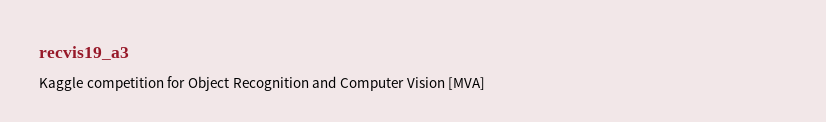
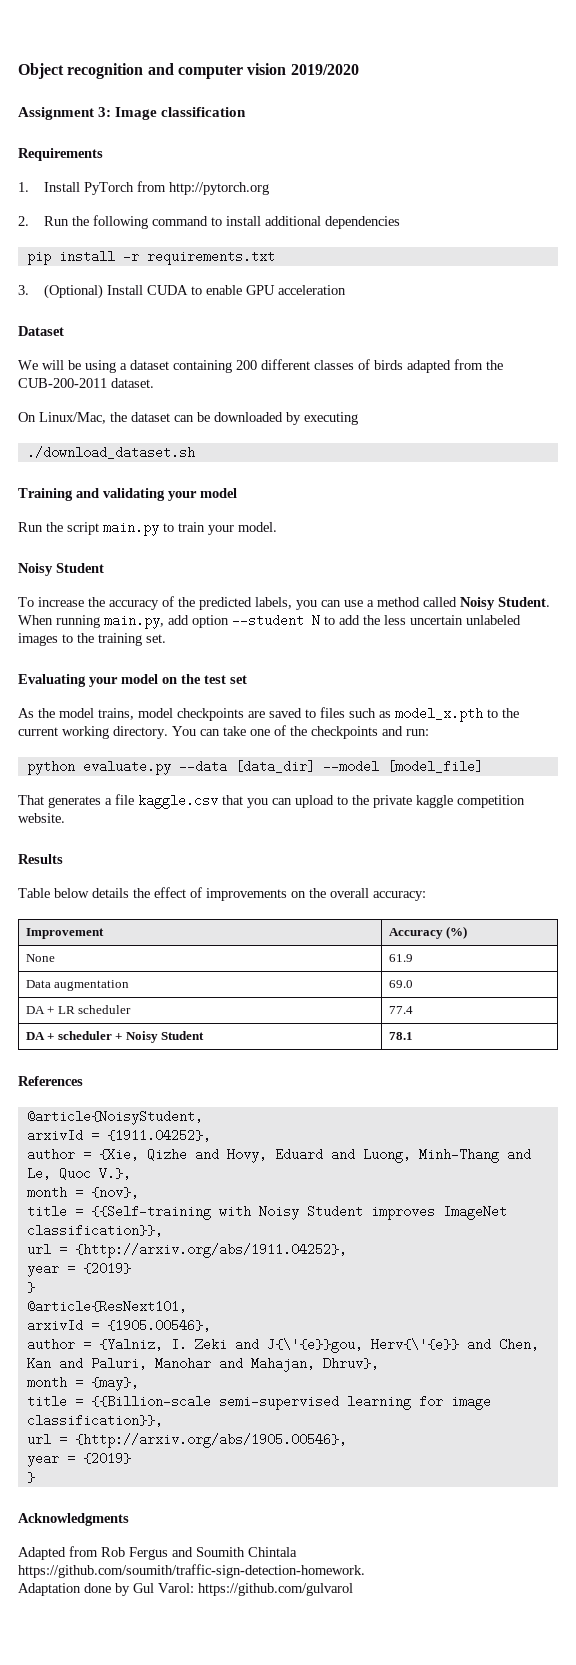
- recvis19_a3
- Kaggle competition for Object Recognition and Computer Vision [MVA]
+ Object recognition and computer vision 2019/2020
+ Assignment 3: Image classification
+ Requirements
+ 1. Install PyTorch from http://pytorch.org
+ 2. Run the following command to install additional dependencies
+ pip install -r requirements.txt
+ 3. (Optional) Install CUDA to enable GPU acceleration
+ Dataset
+ We will be using a dataset containing 200 different classes of birds adapted from the CUB-200-2011 dataset.
+ On Linux/Mac, the dataset can be downloaded by executing
+ ./download_dataset.sh
+ Training and validating your model
+ Run the script main.py to train your model.
+ Noisy Student
+ To increase the accuracy of the predicted labels, you can use a method called Noisy Student. When running main.py, add option --student N to add the less uncertain unlabeled images to the training set.
+ Evaluating your model on the test set
+ As the model trains, model checkpoints are saved to files such as model_x.pth to the current working directory. You can take one of the checkpoints and run:
+ python evaluate.py --data [data_dir] --model [model_file]
+ That generates a file kaggle.csv that you can upload to the private kaggle competition website.
+ Results
+ Table below details the effect of improvements on the overall accuracy:
+ Improvement | Accuracy (%)
+ None | 61.9
+ Data augmentation | 69.0
+ DA + LR scheduler | 77.4
+ DA + scheduler + Noisy Student | 78.1
+ References
+ @article{NoisyStudent,
+ arxivId = {1911.04252},
+ author = {Xie, Qizhe and Hovy, Eduard and Luong, Minh-Thang and Le, Quoc V.},
+ month = {nov},
+ title = {{Self-training with Noisy Student improves ImageNet classification}},
+ url = {http://arxiv.org/abs/1911.04252},
+ year = {2019}
+ }
+ @article{ResNext101,
+ arxivId = {1905.00546},
+ author = {Yalniz, I. Zeki and J{\'{e}}gou, Herv{\'{e}} and Chen, Kan and Paluri, Manohar and Mahajan, Dhruv},
+ month = {may},
+ title = {{Billion-scale semi-supervised learning for image classification}},
+ url = {http://arxiv.org/abs/1905.00546},
+ year = {2019}
+ }
+ Acknowledgments
+ Adapted from Rob Fergus and Soumith Chintala https://github.com/soumith/traffic-sign-detection-homework.
+ Adaptation done by Gul Varol: https://github.com/gulvarol

